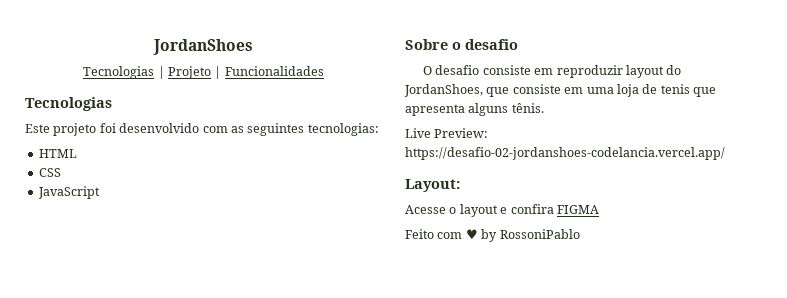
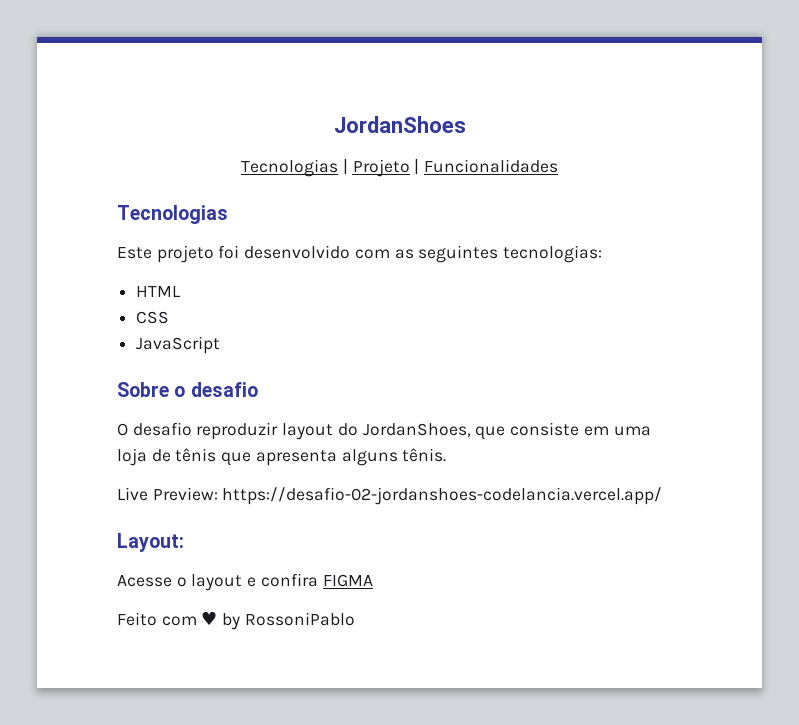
- O desafio consiste em reproduzir layout do JordanShoes, que consiste em uma loja de tenis que apresenta alguns tênis.
+ O desafio reproduzir layout do JordanShoes, que consiste em uma loja de tênis que apresenta alguns tênis.

